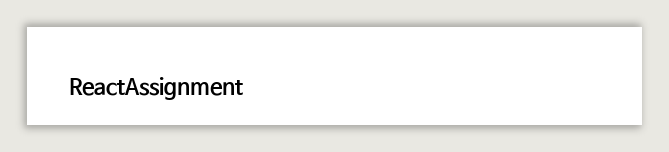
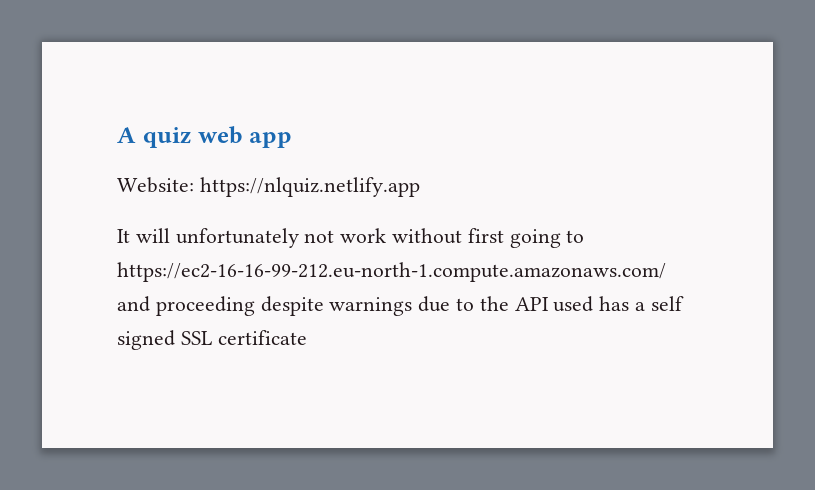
- ReactAssignment
+ A quiz web app
+ Website: https://nlquiz.netlify.app
+ It will unfortunately not work without first going to https://ec2-16-16-99-212.eu-north-1.compute.amazonaws.com/ and proceeding despite warnings due to the API used has a self signed SSL certificate

